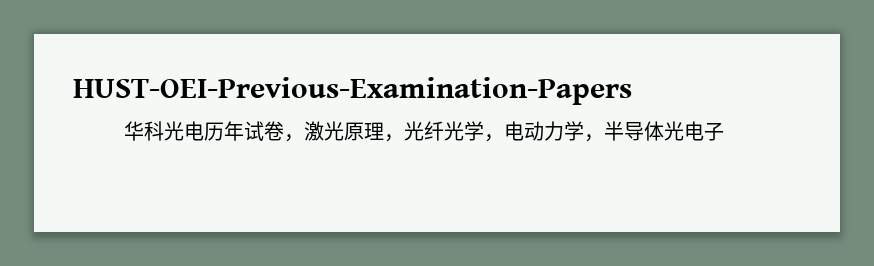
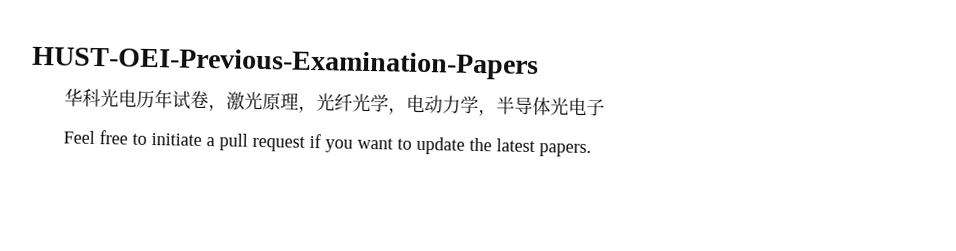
+ Feel free to initiate a pull request if you want to update the latest papers.

